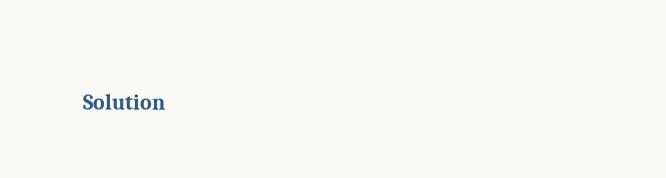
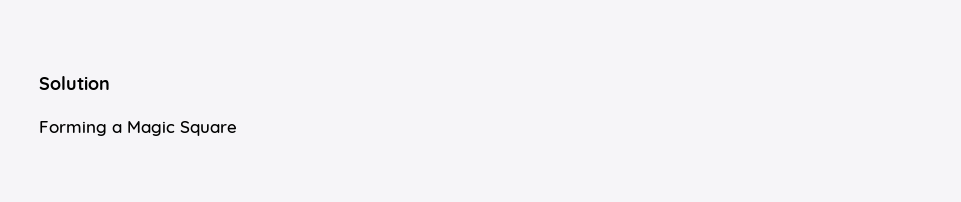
+ Forming a Magic Square

